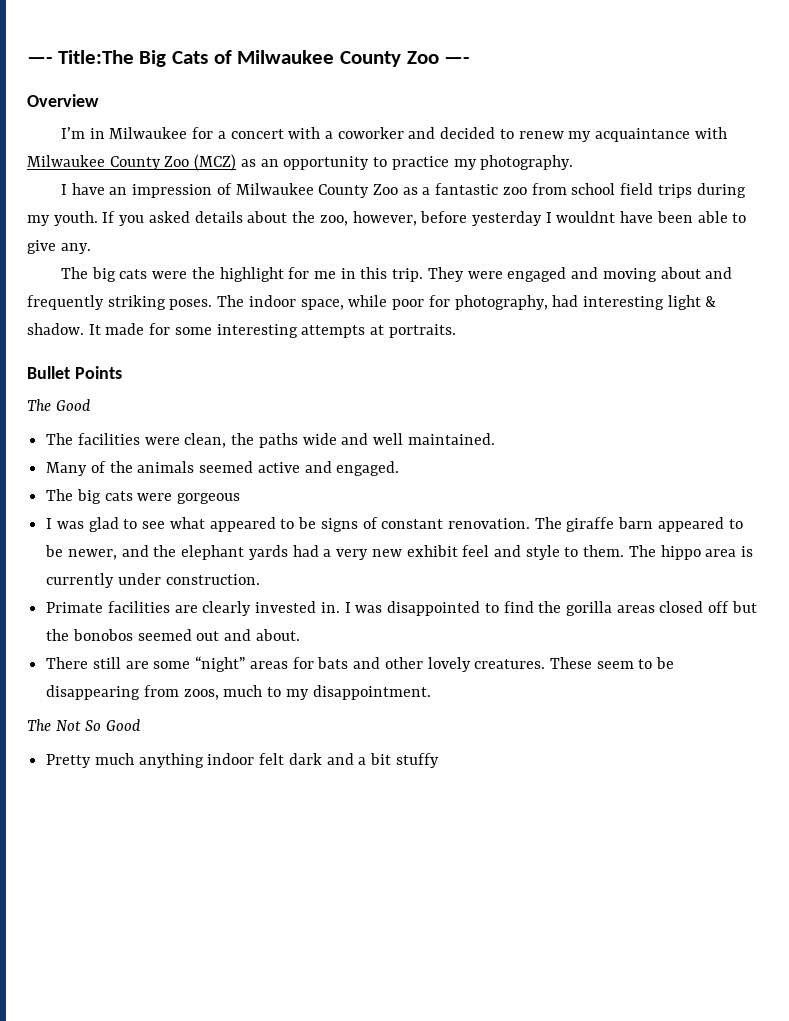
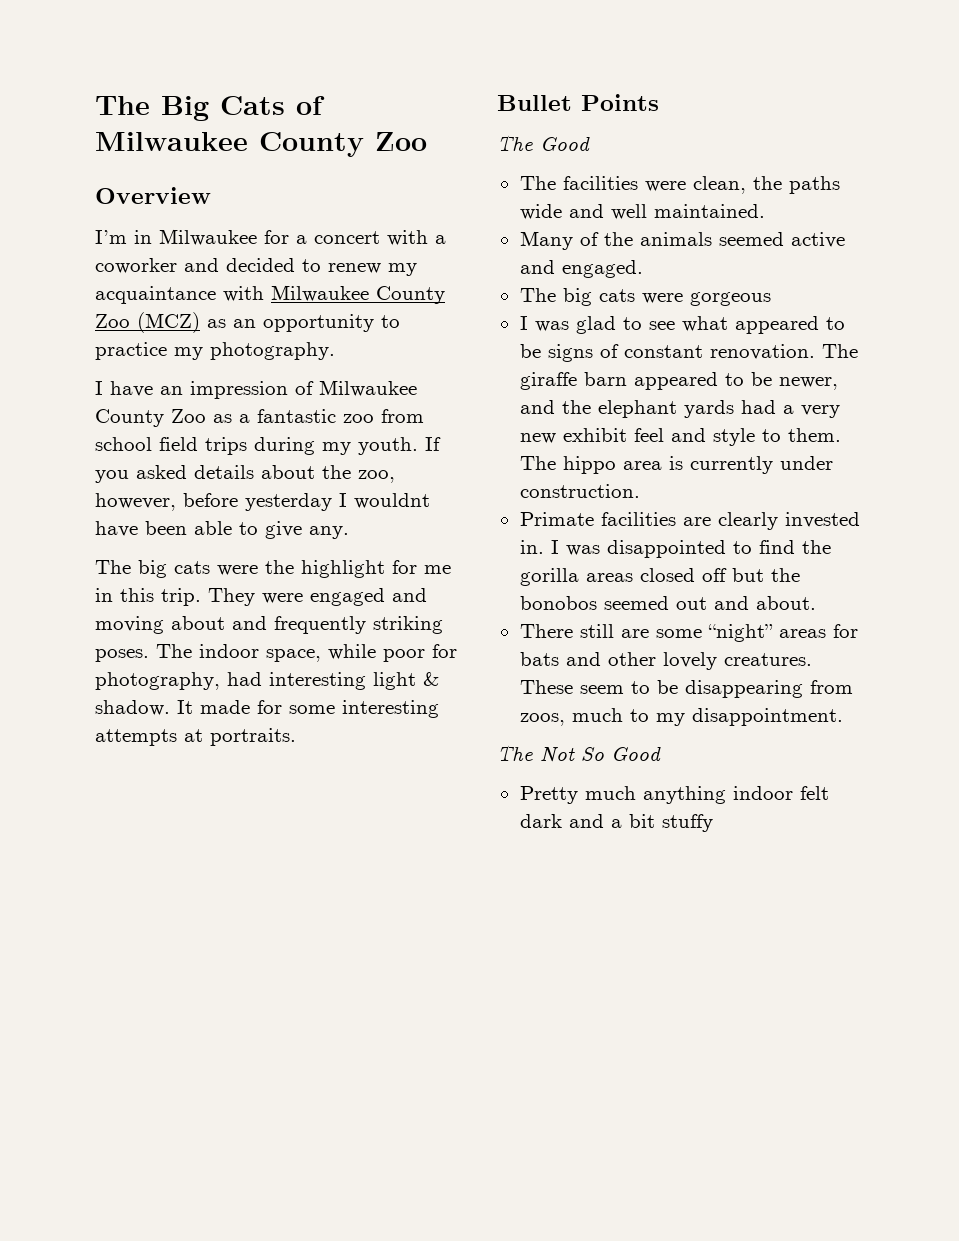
- —- Title:The Big Cats of Milwaukee County Zoo —-
+ The Big Cats of Milwaukee County Zoo

